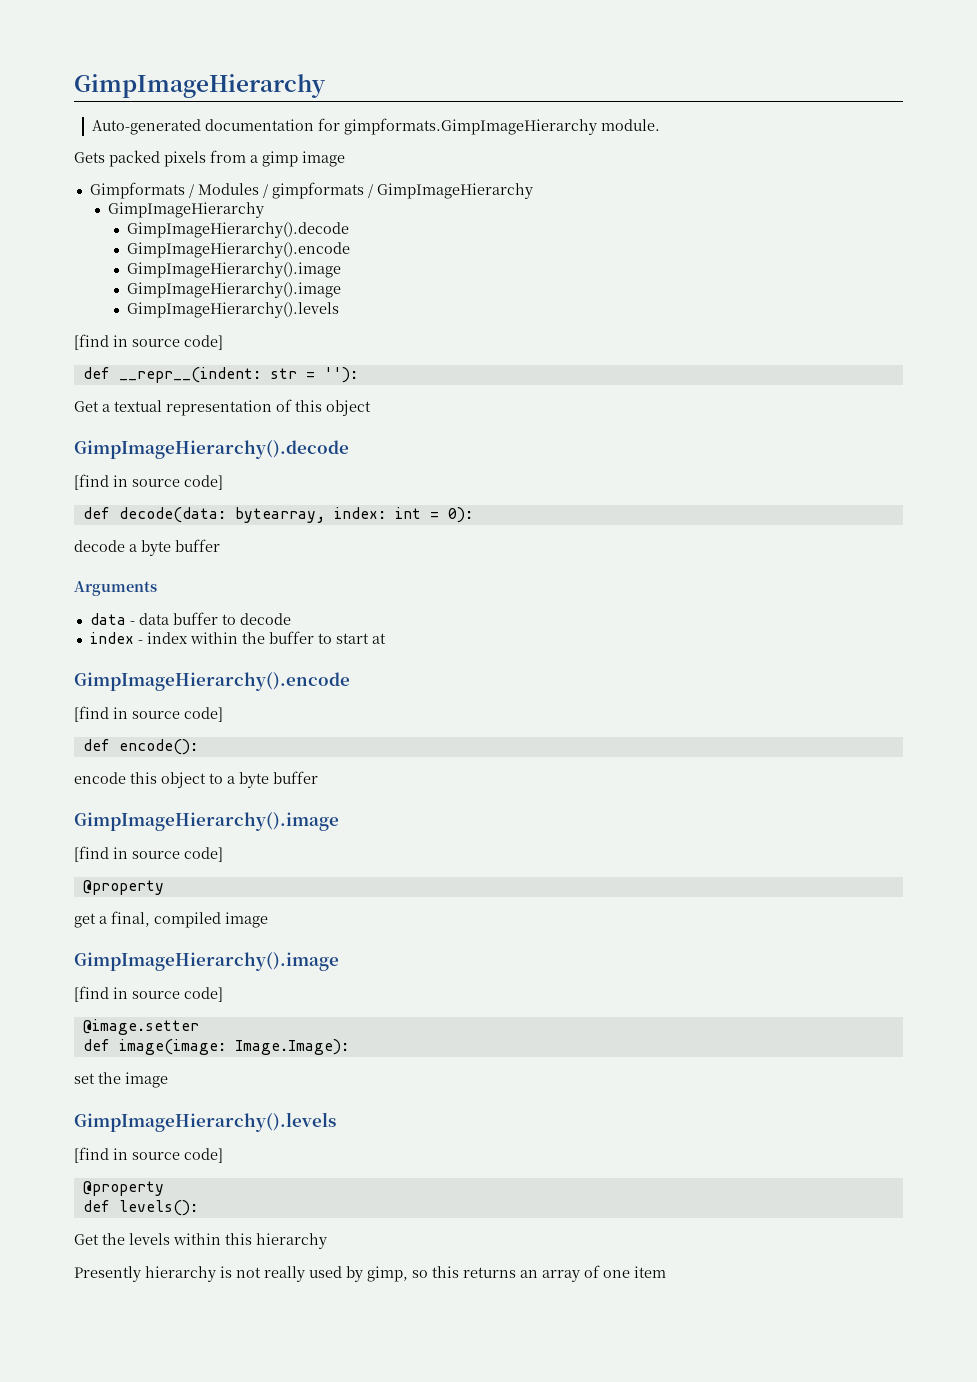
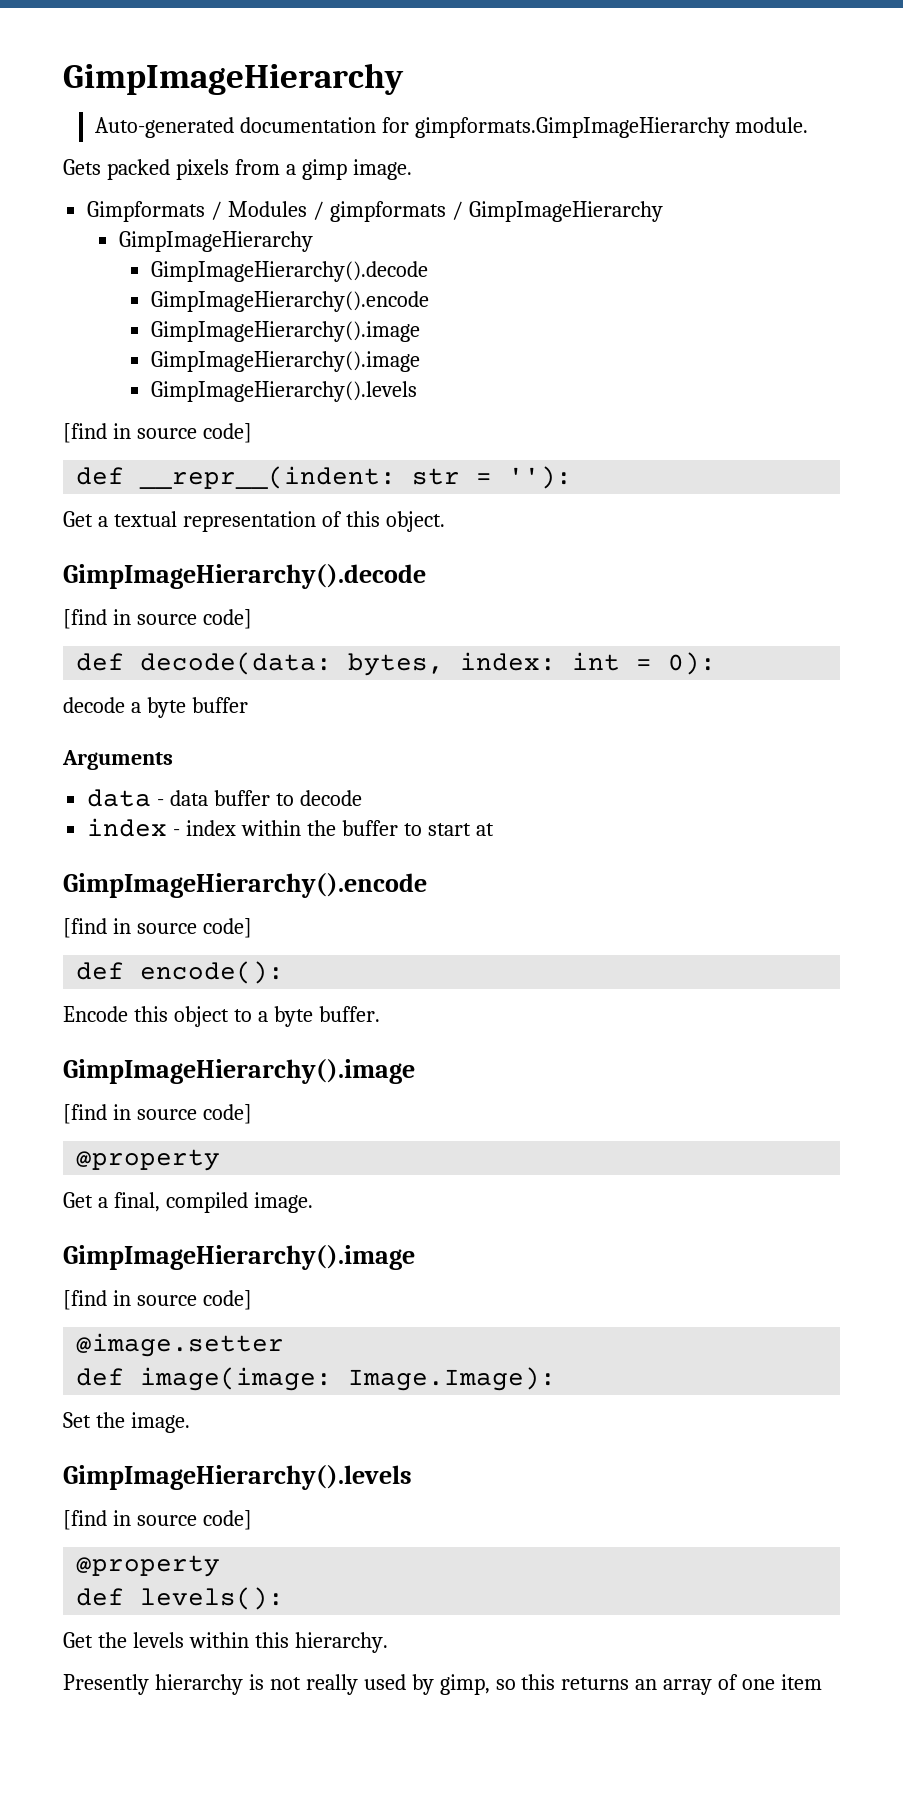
- Gets packed pixels from a gimp image
+ Gets packed pixels from a gimp image.
- Get a textual representation of this object
+ Get a textual representation of this object.
- def decode(data: bytearray, index: int = 0):
+ def decode(data: bytes, index: int = 0):
- encode this object to a byte buffer
+ Encode this object to a byte buffer.
- get a final, compiled image
+ Get a final, compiled image.
- set the image
+ Set the image.
- Get the levels within this hierarchy
+ Get the levels within this hierarchy.

